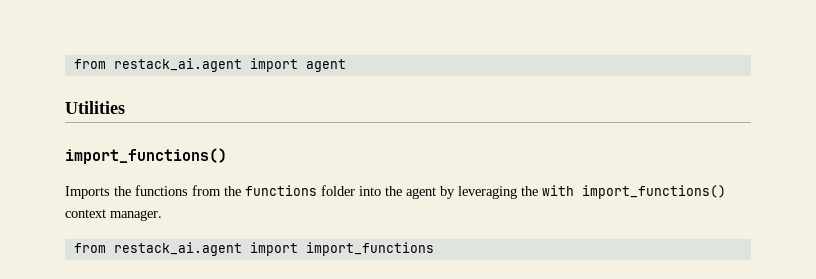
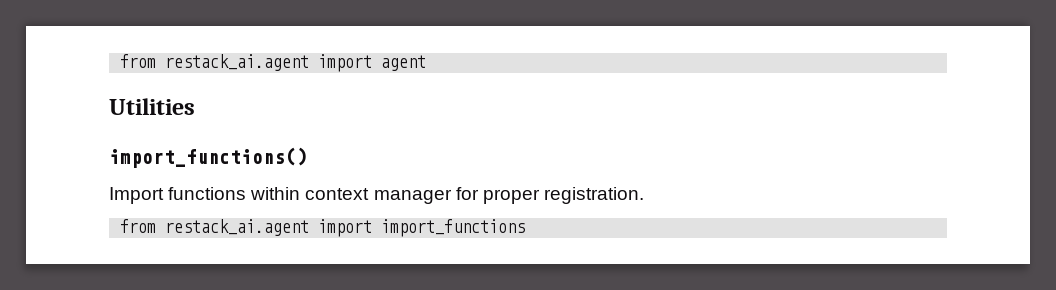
- Imports the functions from the functions folder into the agent by leveraging the with import_functions() context manager.
+ Import functions within context manager for proper registration.

